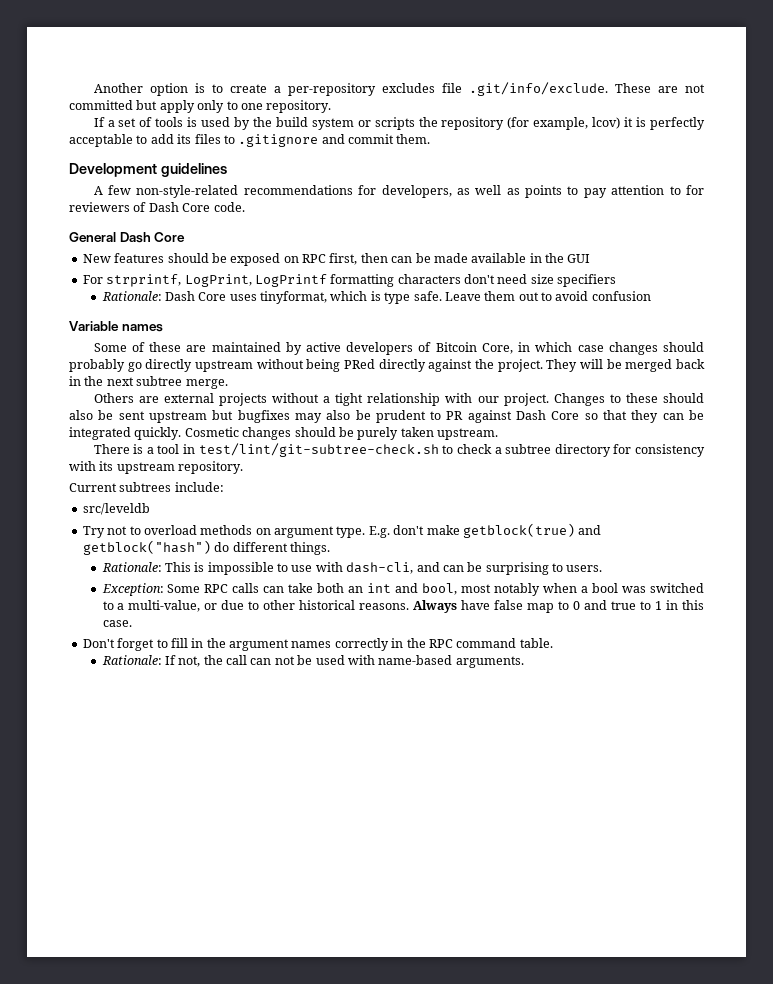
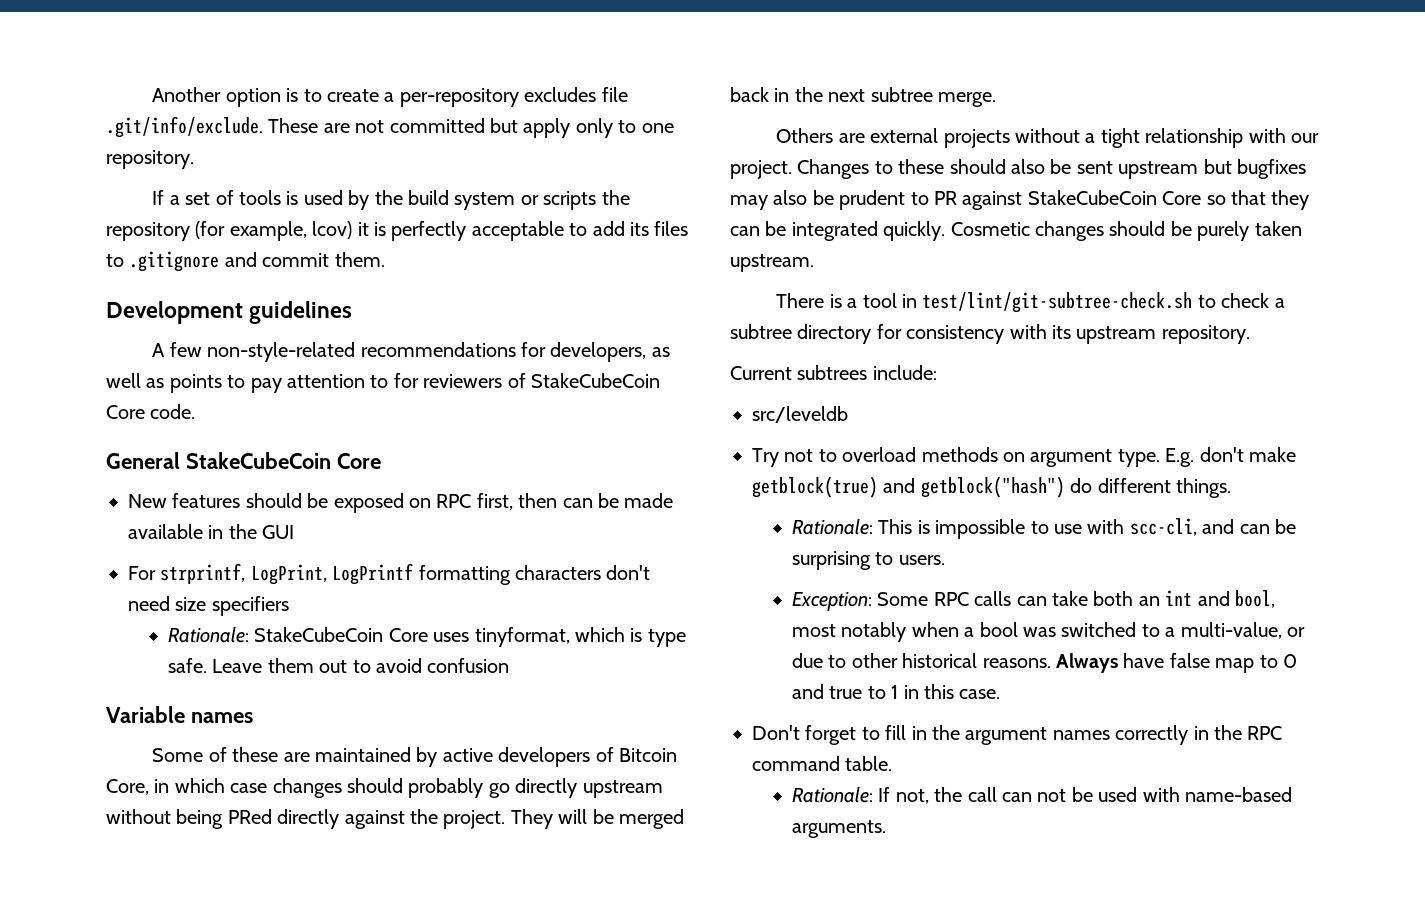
- A few non-style-related recommendations for developers, as well as points to pay attention to for reviewers of Dash Core code.
+ A few non-style-related recommendations for developers, as well as points to pay attention to for reviewers of StakeCubeCoin Core code.
- General Dash Core
+ General StakeCubeCoin Core
- Rationale: Dash Core uses tinyformat, which is type safe.
+ Rationale: StakeCubeCoin Core uses tinyformat, which is type safe.
- Changes to these should also be sent upstream but bugfixes may also be prudent to PR against Dash Core so that they can be integrated quickly.
+ Changes to these should also be sent upstream but bugfixes may also be prudent to PR against StakeCubeCoin Core so that they can be integrated quickly.
- Rationale: This is impossible to use with dash-cli, and can be surprising to users.
+ Rationale: This is impossible to use with scc-cli, and can be surprising to users.

